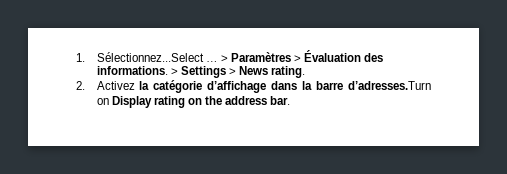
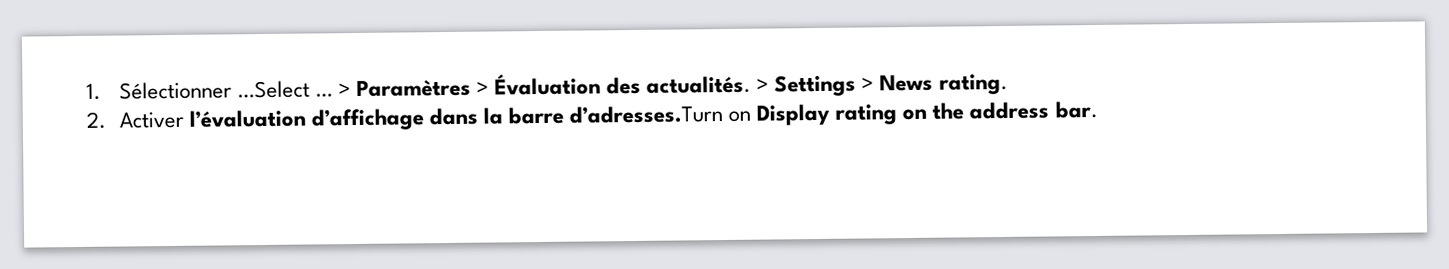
- 1. Sélectionnez...Select …
+ 1. Sélectionner …Select …
- > Paramètres > Évaluation des informations.
+ > Paramètres > Évaluation des actualités.
- 2. Activez la catégorie d’affichage dans la barre d’adresses.Turn on Display rating on the address bar.
+ 2. Activer l’évaluation d’affichage dans la barre d’adresses.Turn on Display rating on the address bar.

